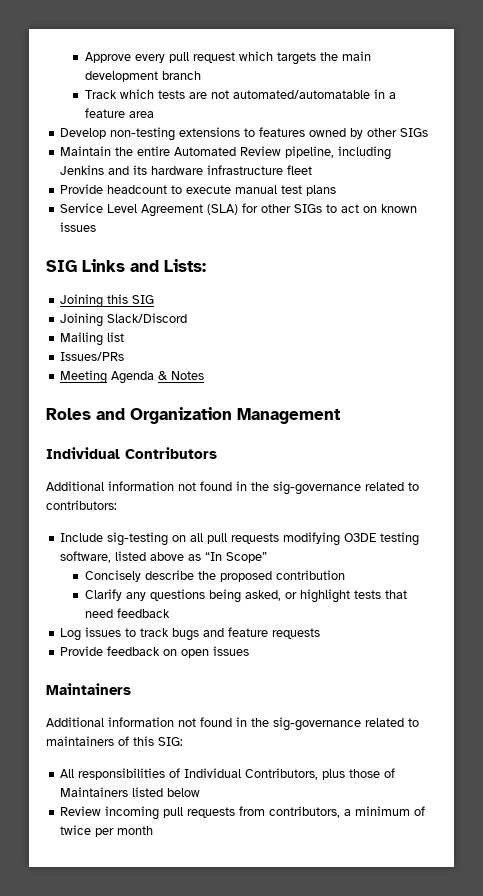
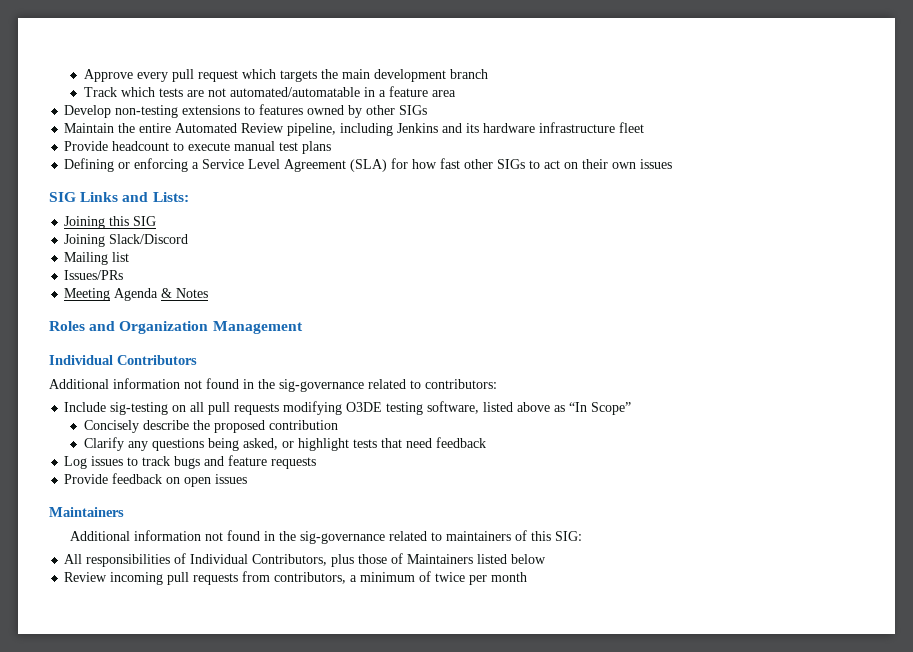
- Service Level Agreement (SLA) for other SIGs to act on known issues
+ Defining or enforcing a Service Level Agreement (SLA) for how fast other SIGs to act on their own issues

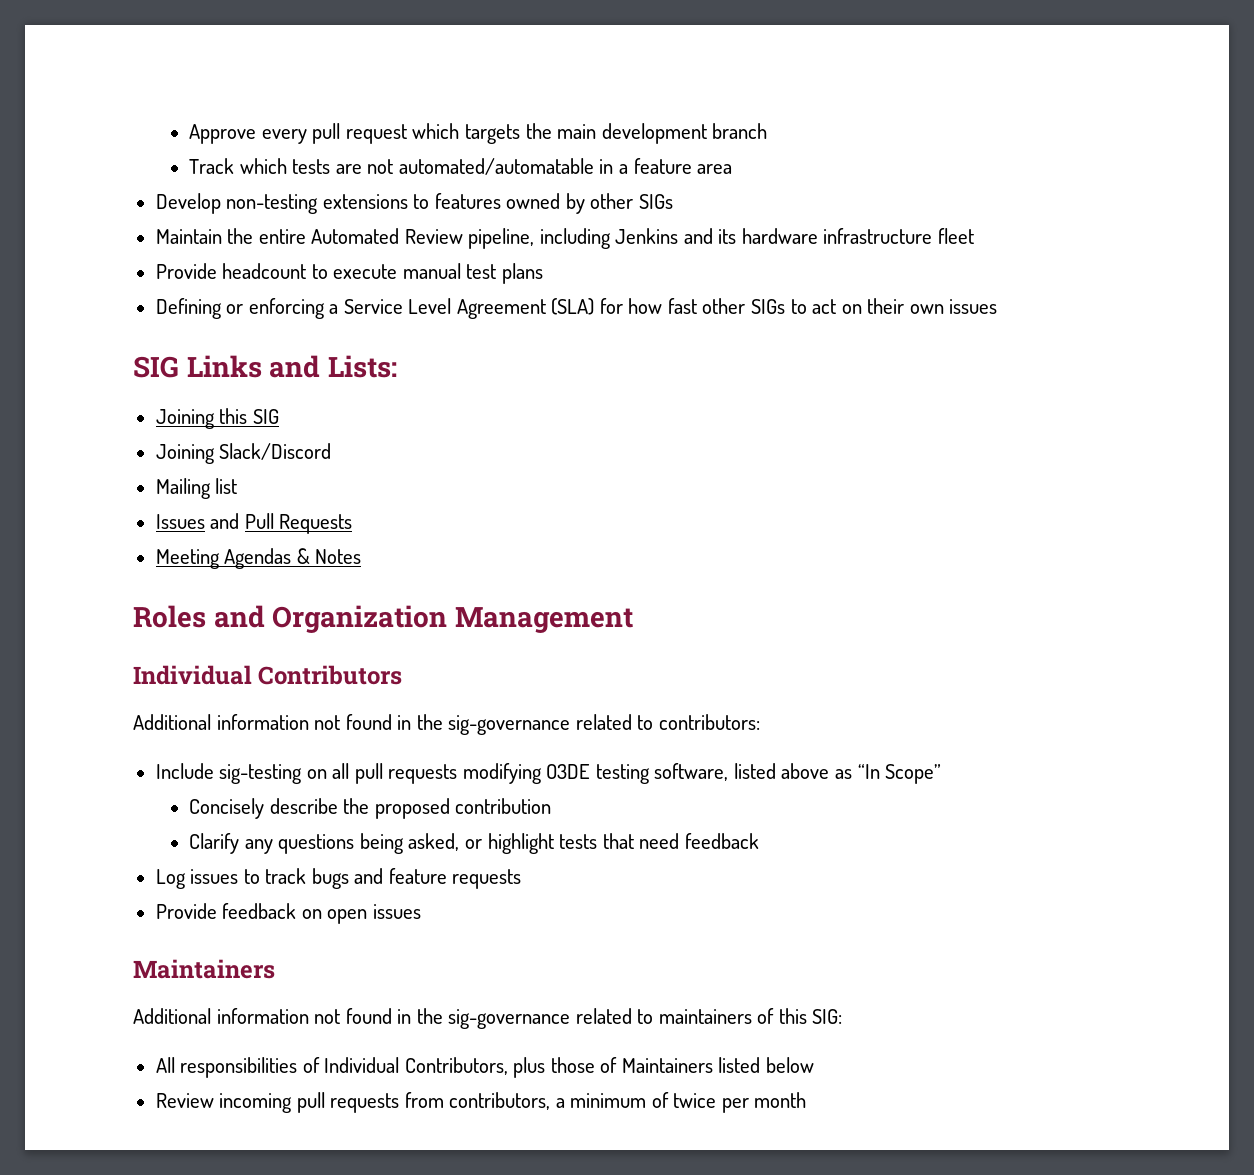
- Issues/PRs
+ Issues and Pull Requests
- Meeting Agenda & Notes
+ Meeting Agendas & Notes

